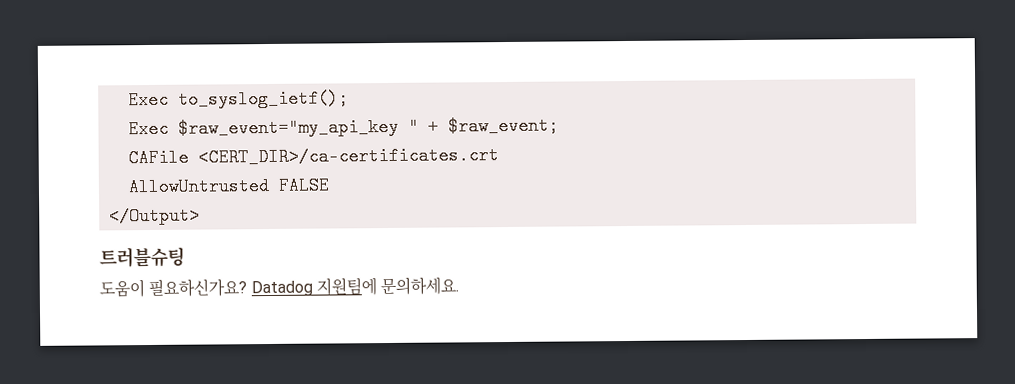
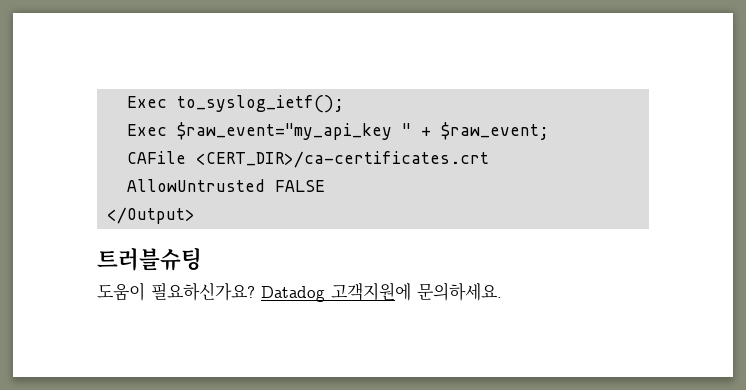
- Datadog 지원팀에 문의하세요.
+ Datadog 고객지원에 문의하세요.

